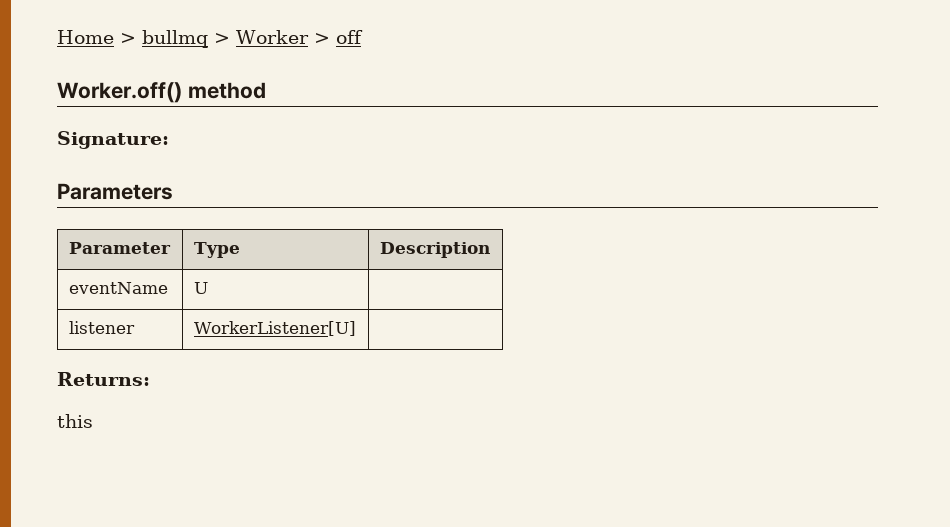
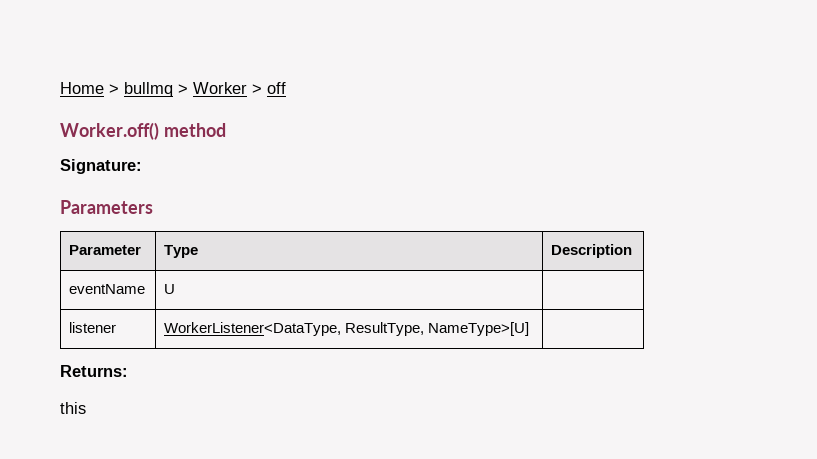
- listener | WorkerListener[U] |
+ listener | WorkerListener<DataType, ResultType, NameType>[U] |

